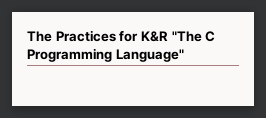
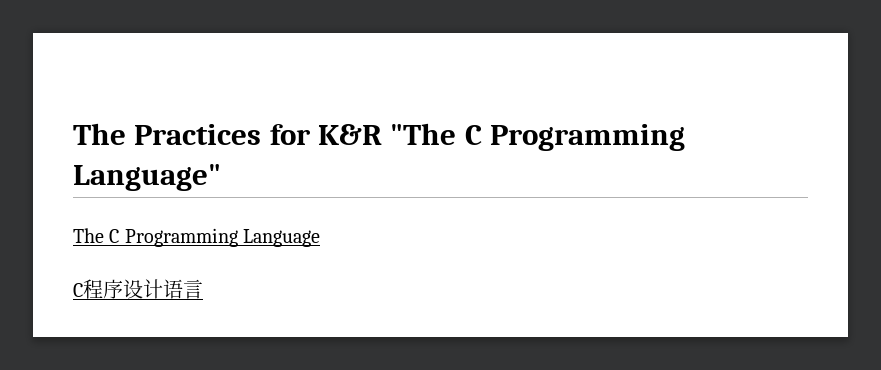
+ The C Programming Language
+ C程序设计语言

